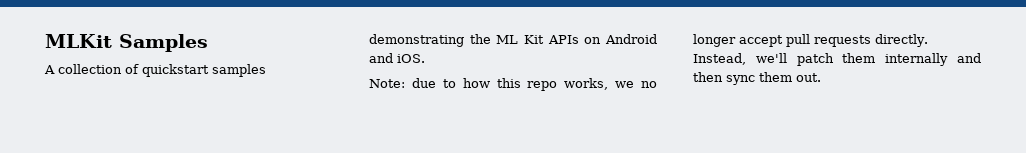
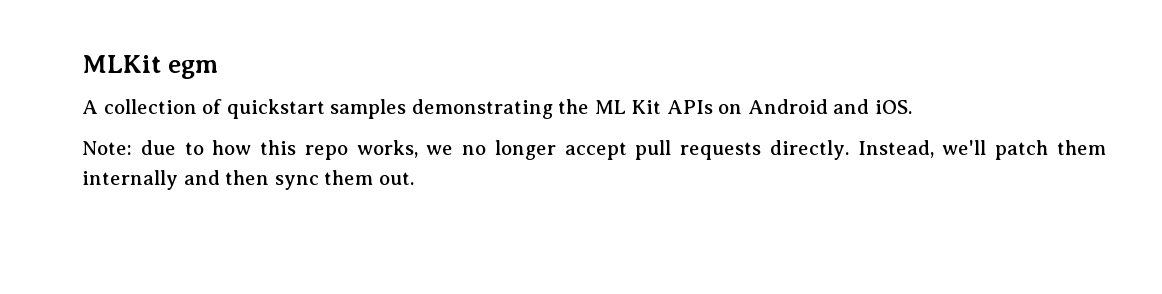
- MLKit Samples
+ MLKit egm

